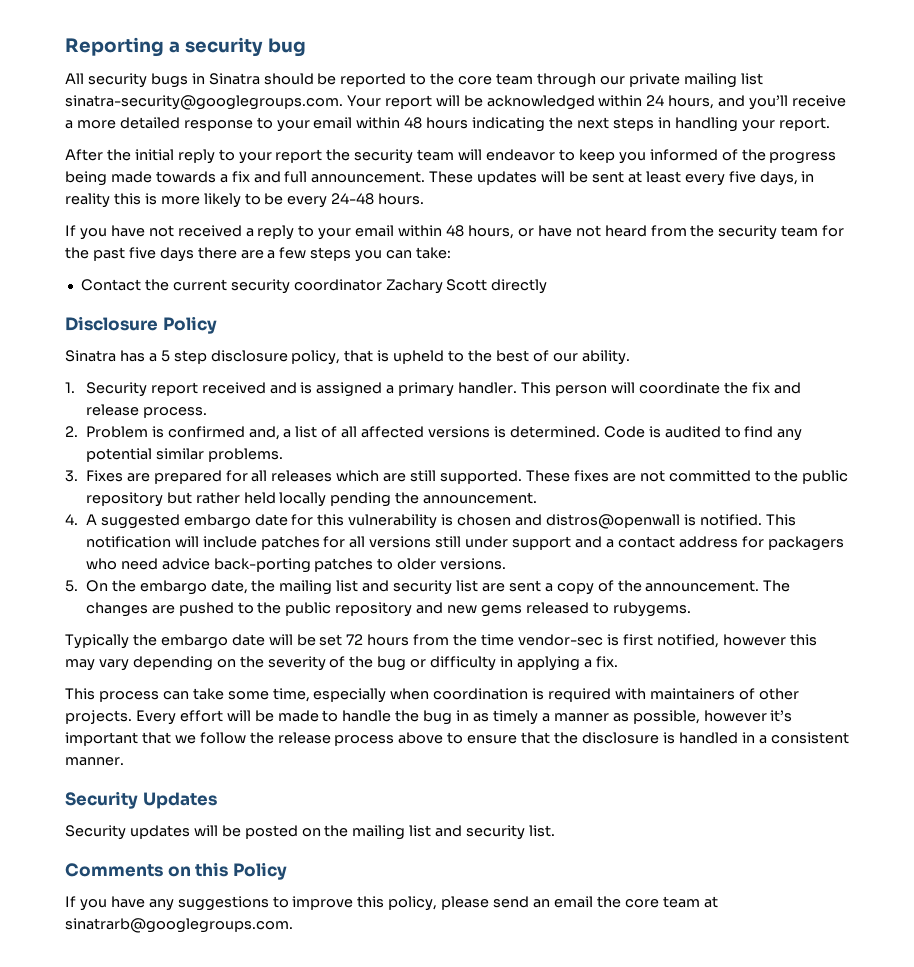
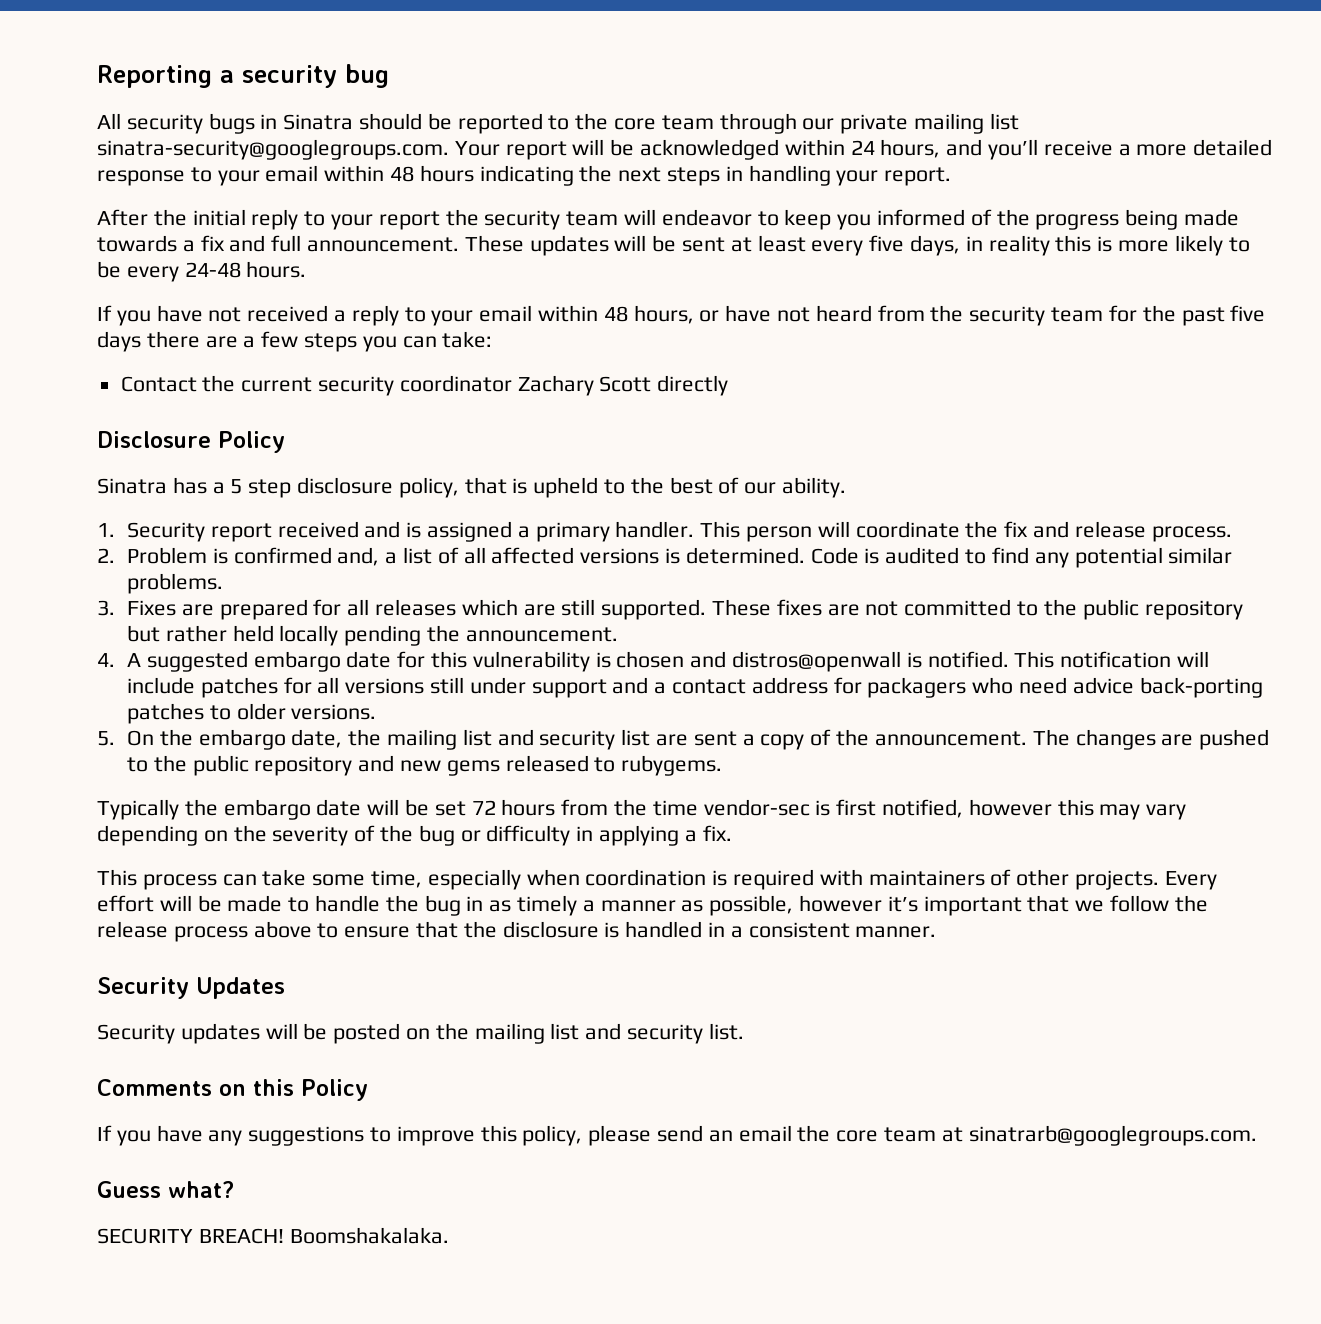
+ Guess what?
+ SECURITY BREACH! Boomshakalaka.

